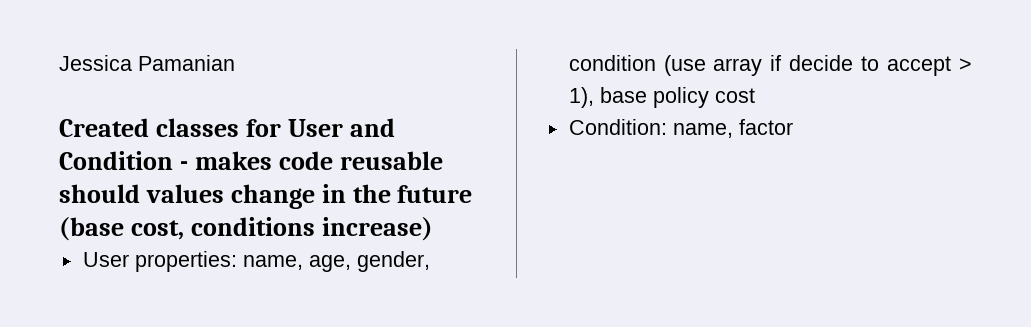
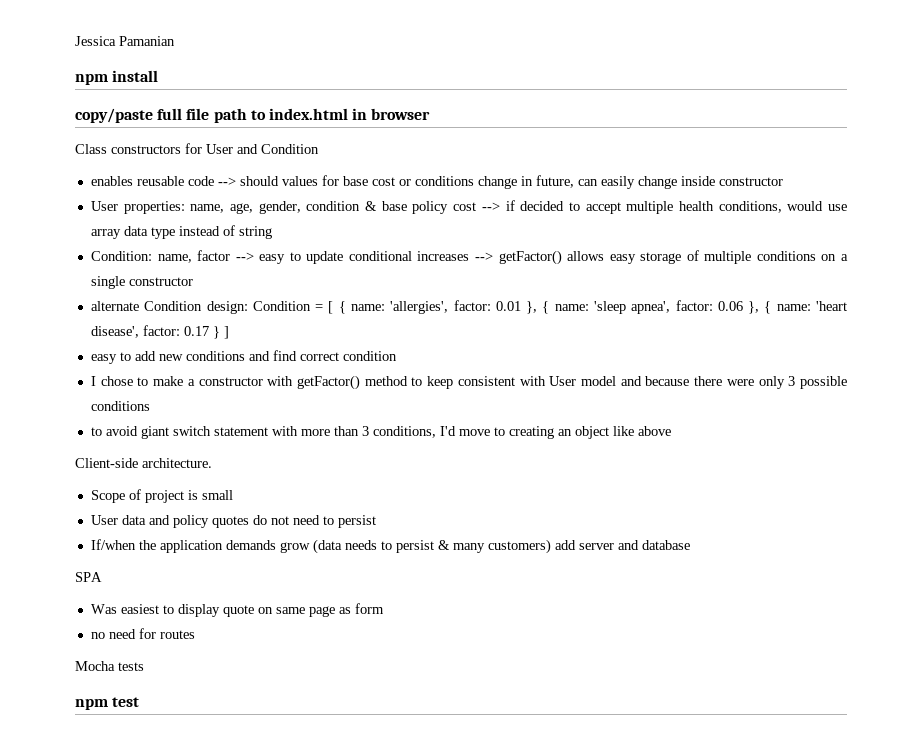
- Created classes for User and Condition - makes code reusable should values change in the future (base cost, conditions increase)
+ npm install
+ copy/paste full file path to index.html in browser
+ Class constructors for User and Condition
+ enables reusable code --> should values for base cost or conditions change in future, can easily change inside constructor
- User properties: name, age, gender, condition (use array if decide to accept > 1), base policy cost
- Condition: name, factor
+ User properties: name, age, gender, condition & base policy cost --> if decided to accept multiple health conditions, would use array data type instead of string
+ Condition: name, factor --> easy to update conditional increases --> getFactor() allows easy storage of multiple conditions on a single constructor
+ alternate Condition design: Condition = [ { name: 'allergies', factor: 0.01 }, { name: 'sleep apnea', factor: 0.06 }, { name: 'heart disease', factor: 0.17 } ]
+ easy to add new conditions and find correct condition
+ I chose to make a constructor with getFactor() method to keep consistent with User model and because there were only 3 possible conditions
+ to avoid giant switch statement with more than 3 conditions, I'd move to creating an object like above
+ Client-side architecture.
+ Scope of project is small
+ User data and policy quotes do not need to persist
+ If/when the application demands grow (data needs to persist & many customers) add server and database
+ SPA
+ Was easiest to display quote on same page as form
+ no need for routes
+ Mocha tests
+ npm test

